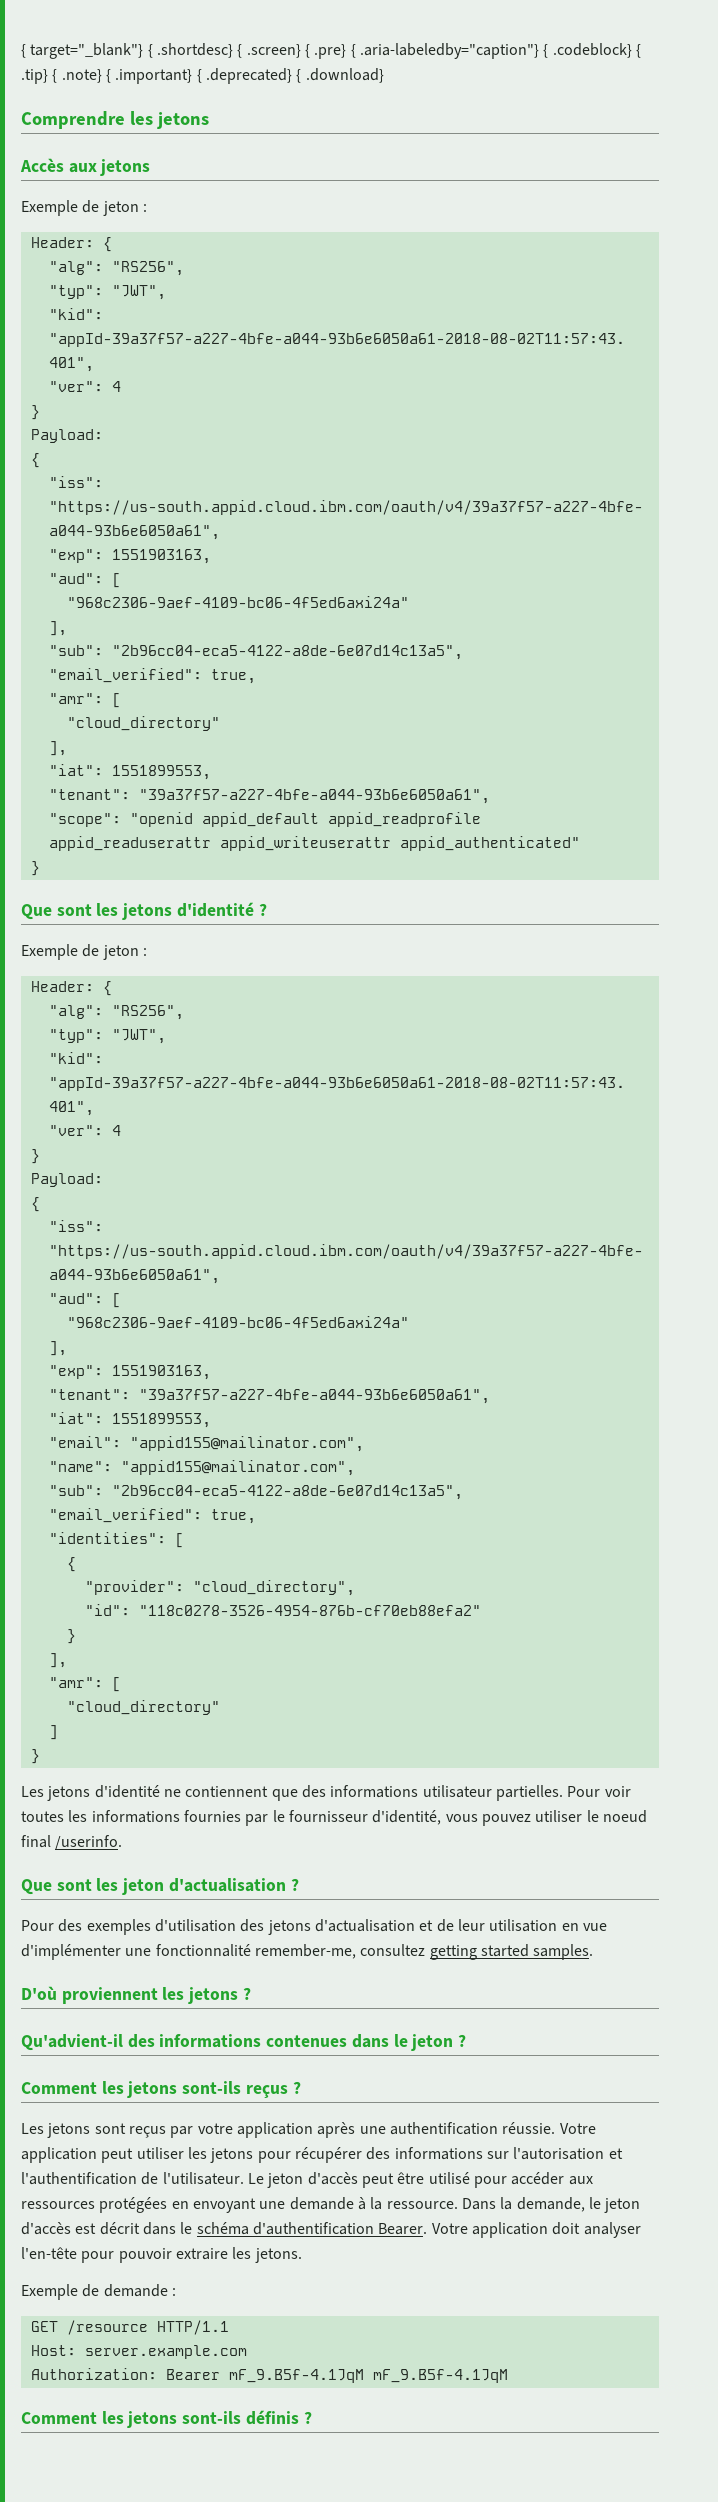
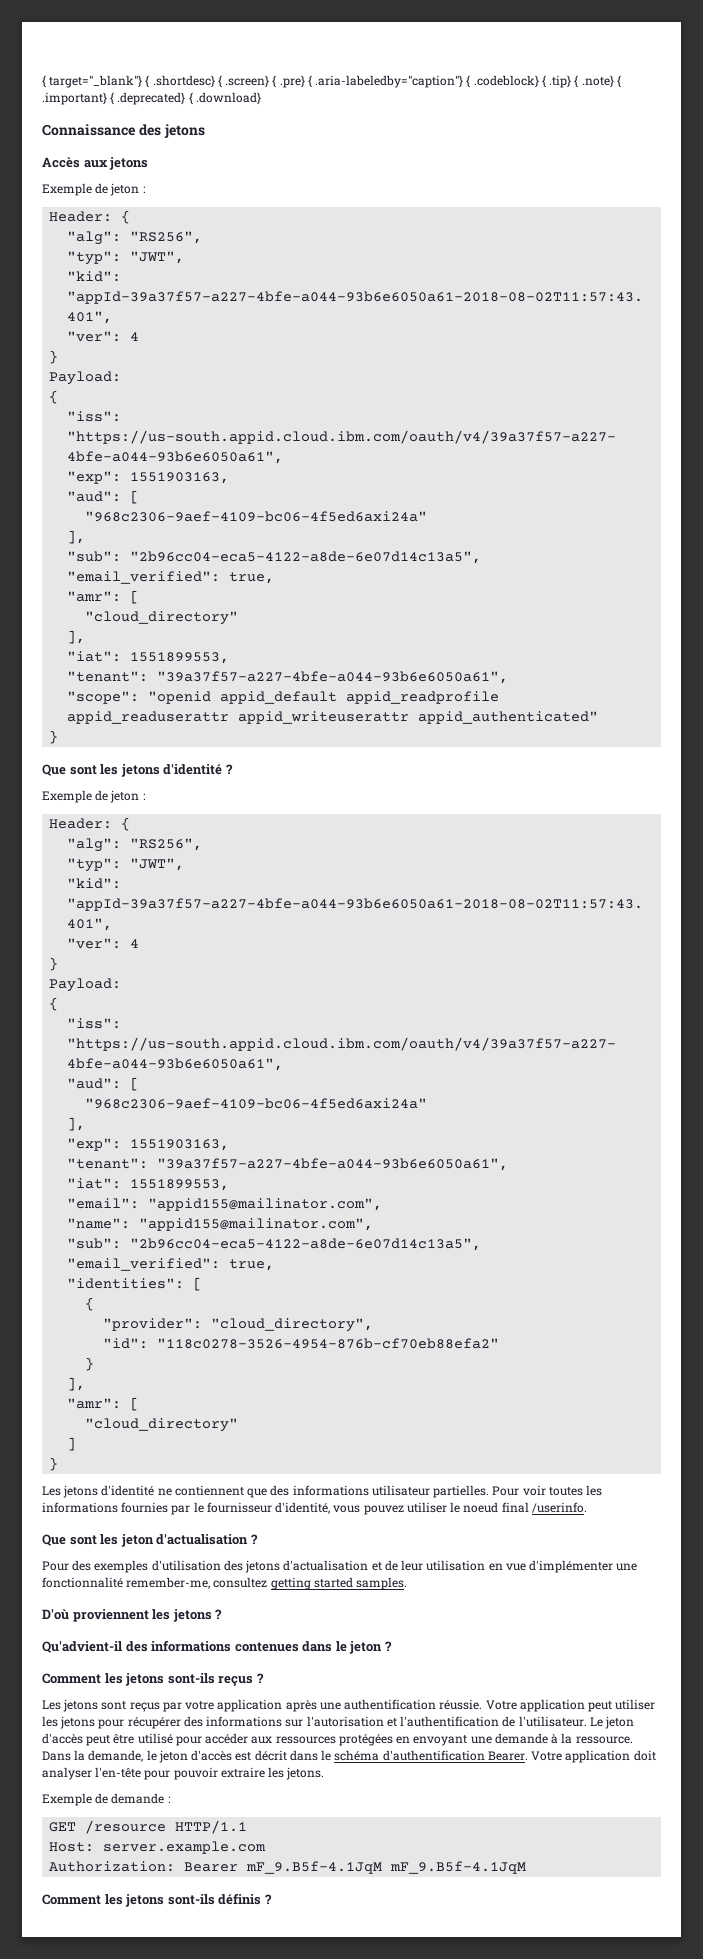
- Comprendre les jetons
+ Connaissance des jetons

